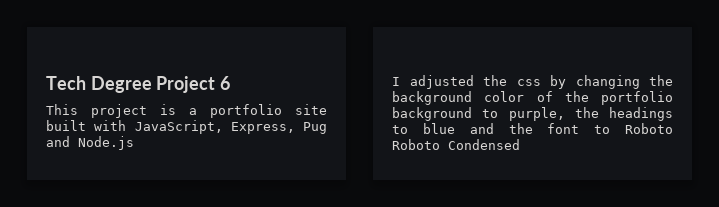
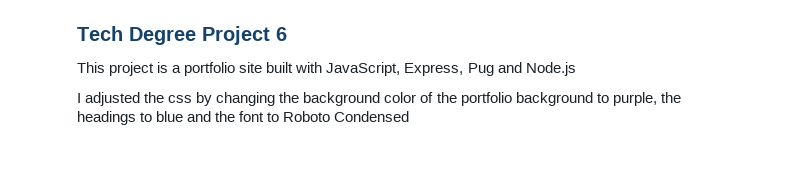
- I adjusted the css by changing the background color of the portfolio background to purple, the headings to blue and the font to Roboto Roboto Condensed
+ I adjusted the css by changing the background color of the portfolio background to purple, the headings to blue and the font to Roboto Condensed

